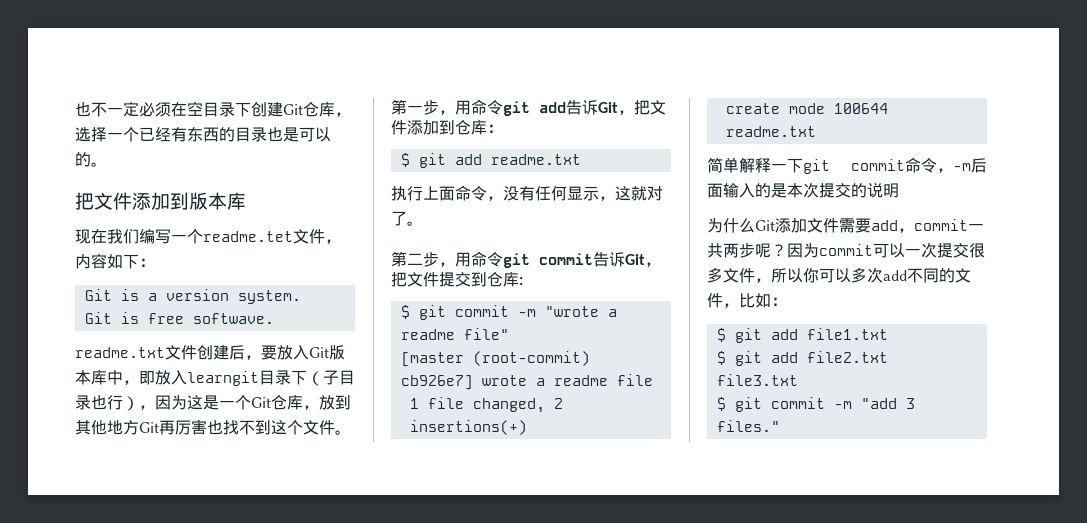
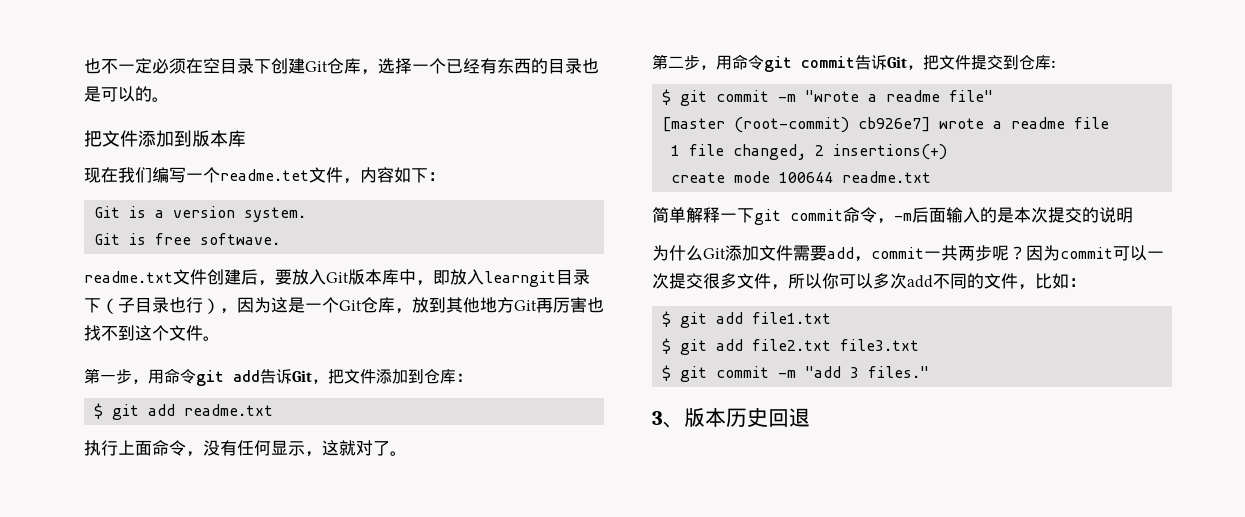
+ 3、版本历史回退

